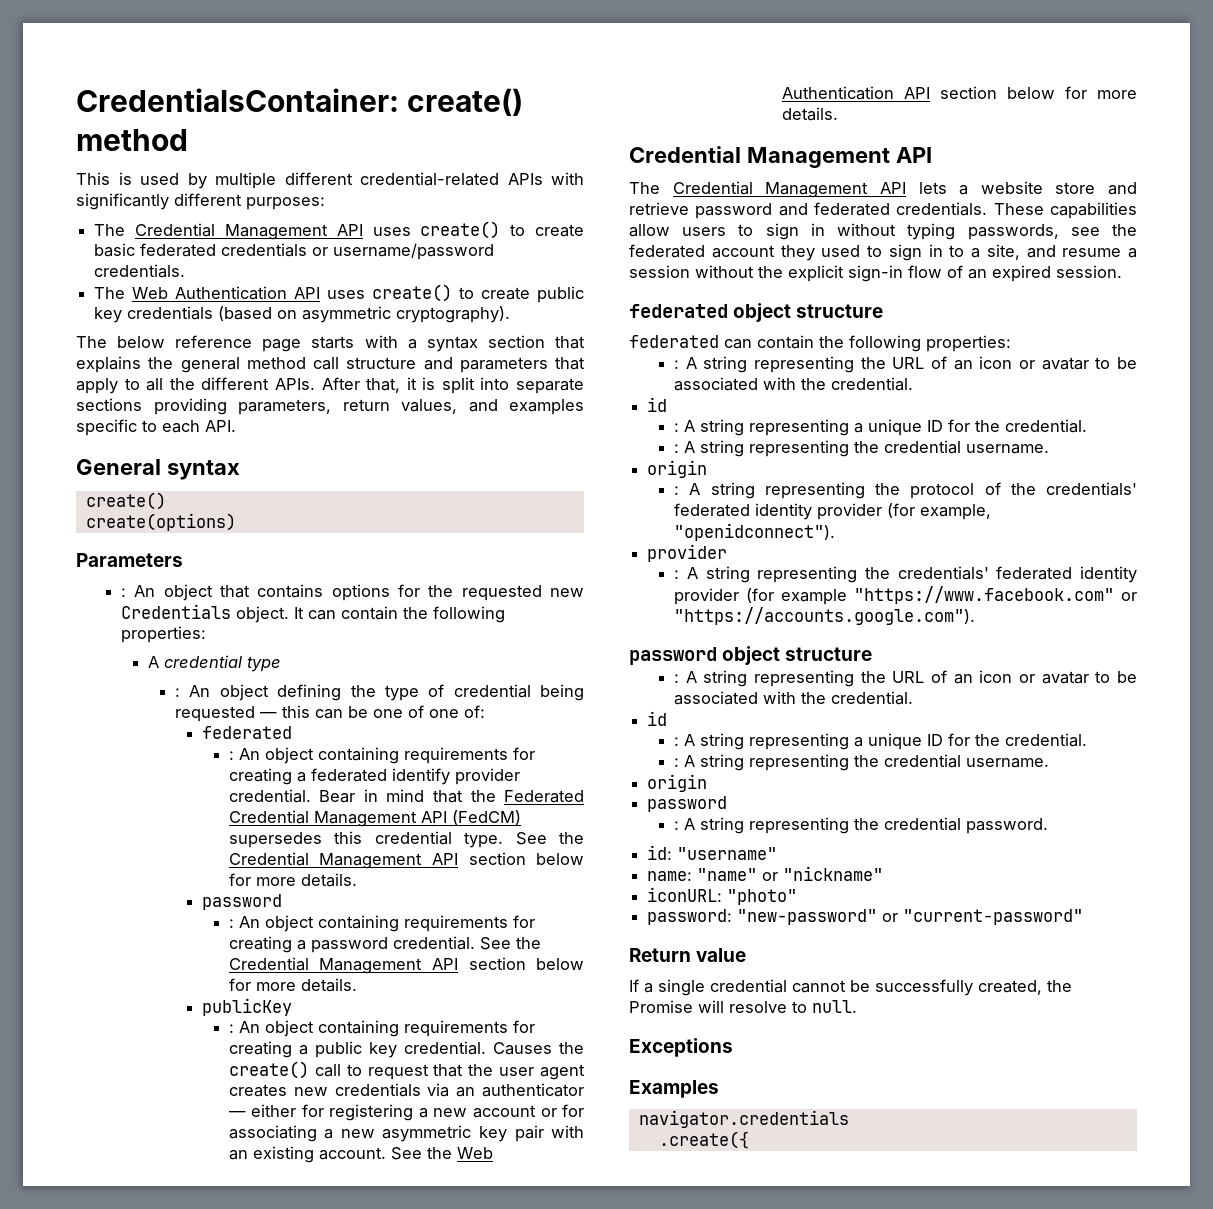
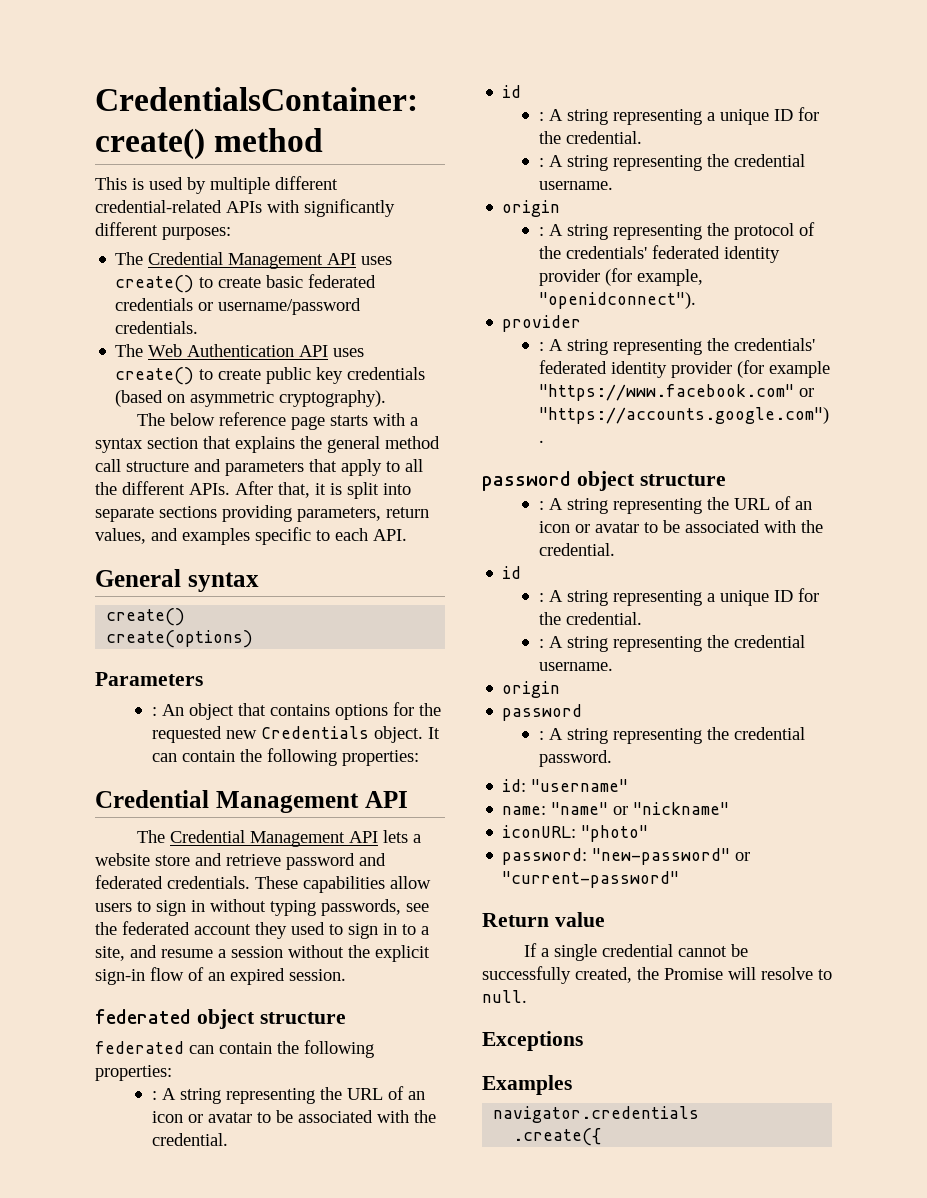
- A credential type
- : An object defining the type of credential being requested — this can be one of one of:
- federated
- : An object containing requirements for creating a federated identify provider credential. Bear in mind that the Federated Credential Management API (FedCM) supersedes this credential type. See the Credential Management API section below for more details.
- password
- : An object containing requirements for creating a password credential. See the Credential Management API section below for more details.
- publicKey
- : An object containing requirements for creating a public key credential. Causes the create() call to request that the user agent creates new credentials via an authenticator — either for registering a new account or for associating a new asymmetric key pair with an existing account. See the Web Authentication API section below for more details.

